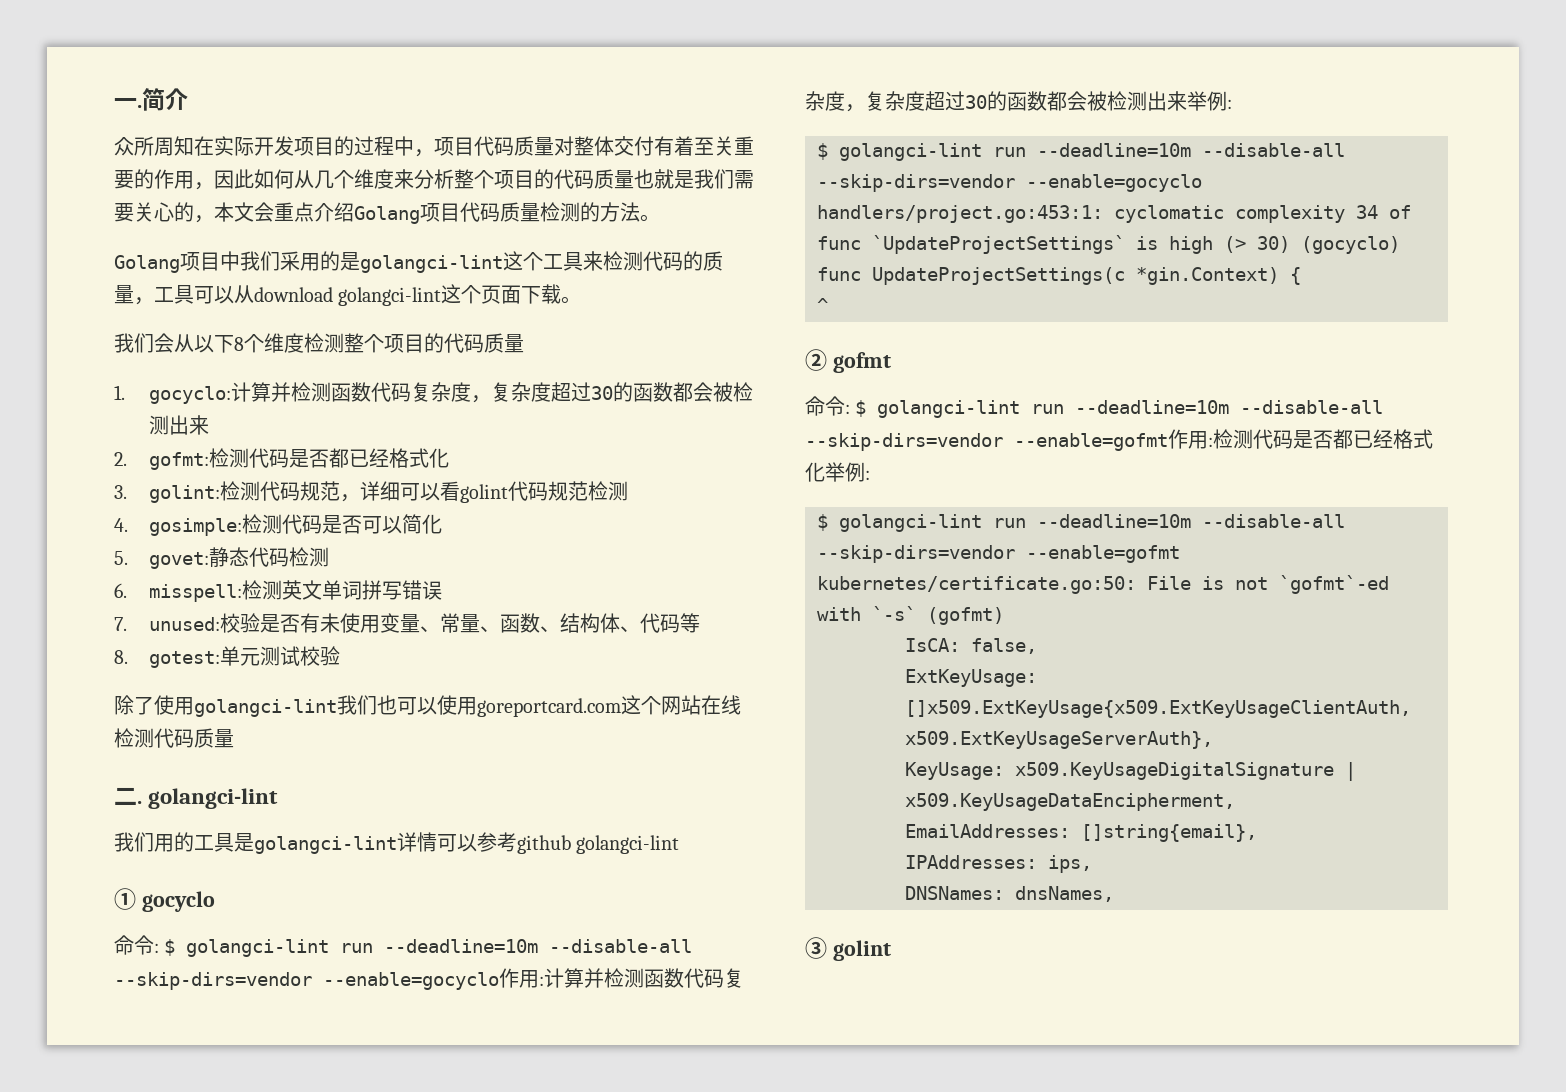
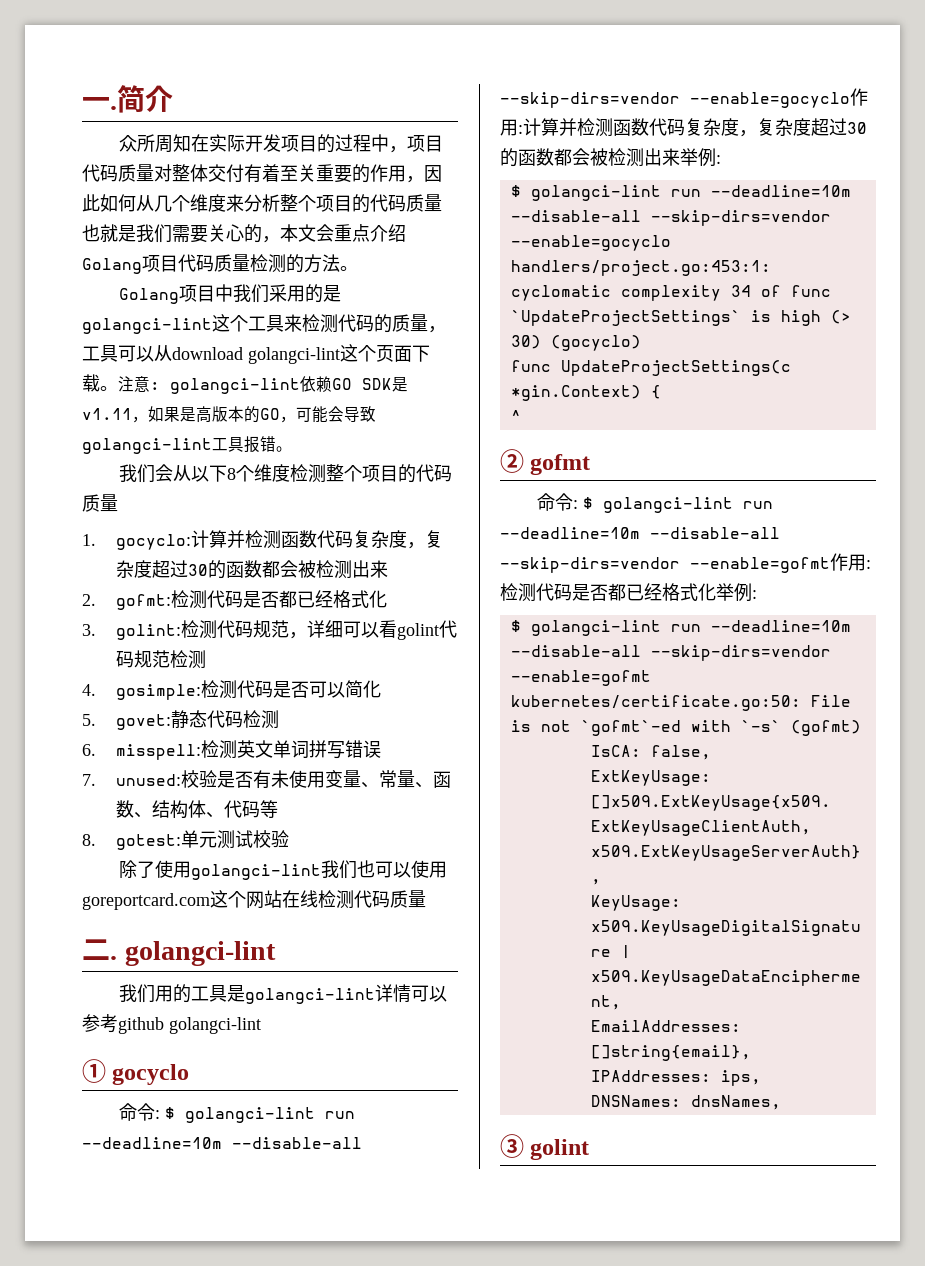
+ 注意: golangci-lint依赖GO SDK是v1.11，如果是高版本的GO，可能会导致golangci-lint工具报错。

